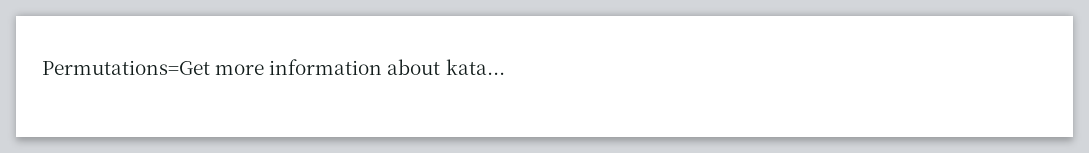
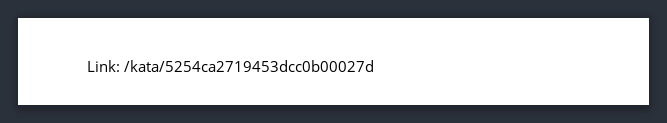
- Permutations=Get more information about kata...
+ Link: /kata/5254ca2719453dcc0b00027d

